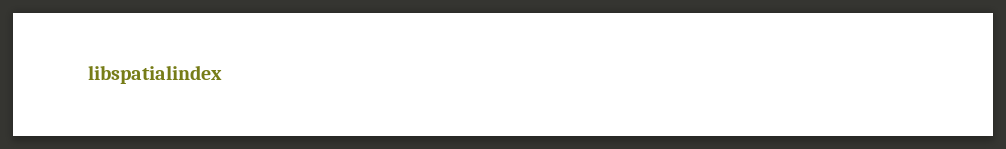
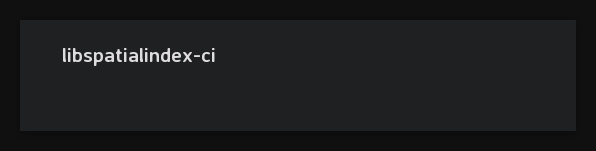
- libspatialindex
+ libspatialindex-ci

